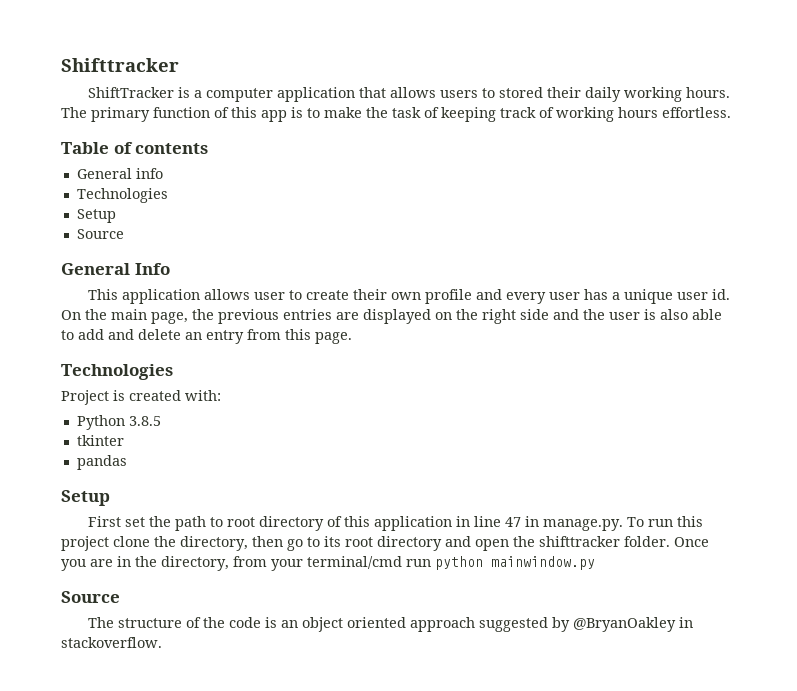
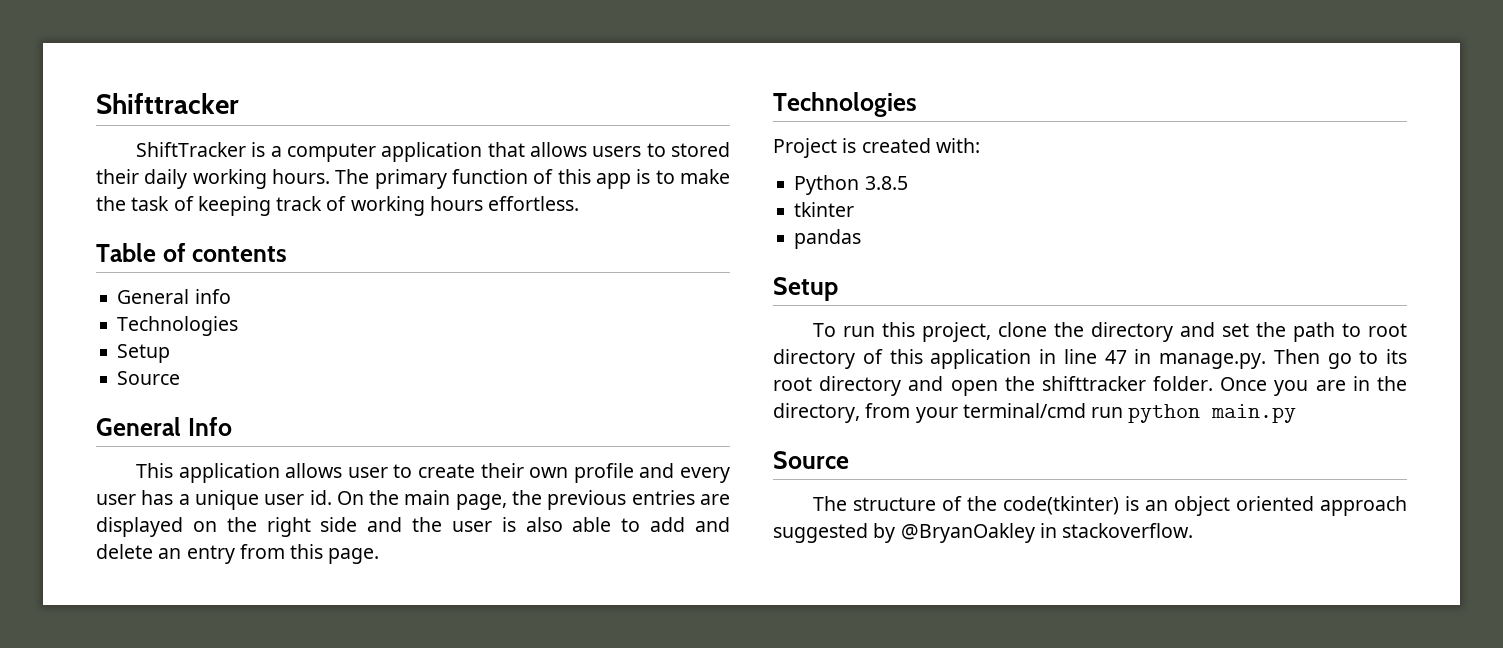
- First set the path to root directory of this application in line 47 in manage.py. To run this project clone the directory, then go to its root directory and open the shifttracker folder.
+ To run this project, clone the directory and set the path to root directory of this application in line 47 in manage.py. Then go to its root directory and open the shifttracker folder.
- Once you are in the directory, from your terminal/cmd run python mainwindow.py
+ Once you are in the directory, from your terminal/cmd run python main.py
- The structure of the code is an object oriented approach suggested by @BryanOakley in stackoverflow.
+ The structure of the code(tkinter) is an object oriented approach suggested by @BryanOakley in stackoverflow.

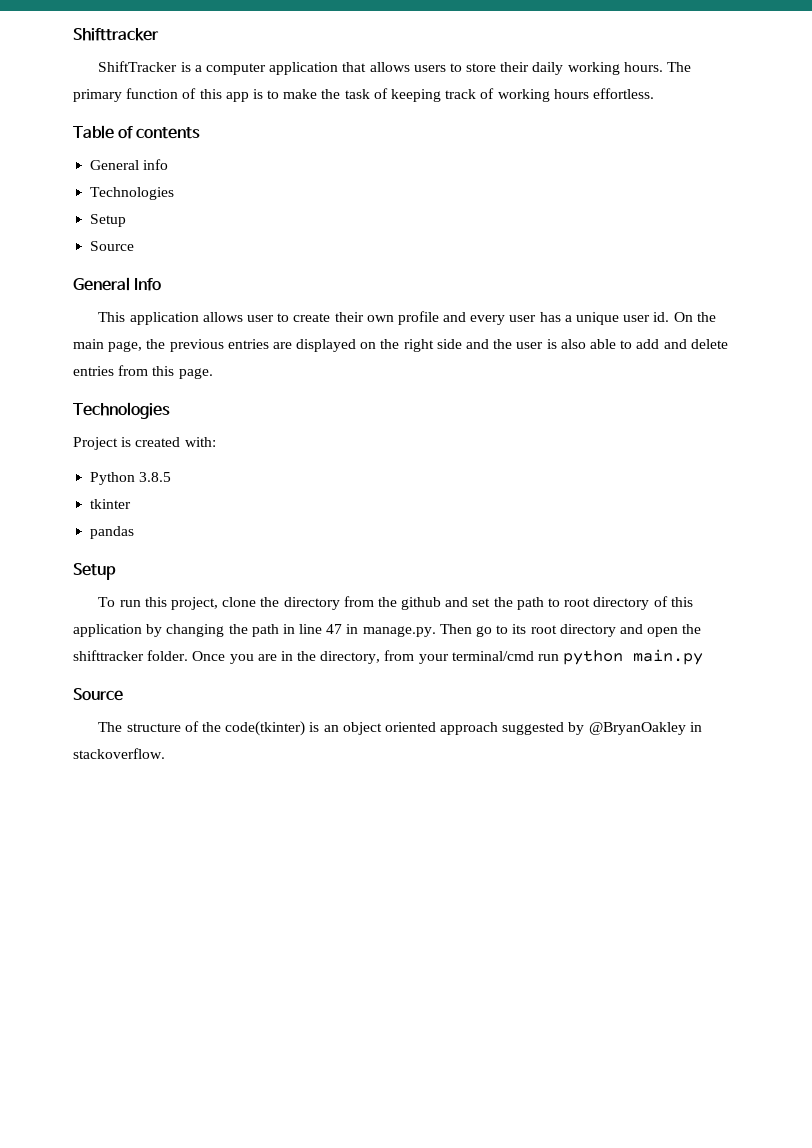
- ShiftTracker is a computer application that allows users to stored their daily working hours.
+ ShiftTracker is a computer application that allows users to store their daily working hours.
- On the main page, the previous entries are displayed on the right side and the user is also able to add and delete an entry from this page.
+ On the main page, the previous entries are displayed on the right side and the user is also able to add and delete entries from this page.
- To run this project, clone the directory and set the path to root directory of this application in line 47 in manage.py. Then go to its root directory and open the shifttracker folder.
+ To run this project, clone the directory from the github and set the path to root directory of this application by changing the path in line 47 in manage.py. Then go to its root directory and open the shifttracker folder.

